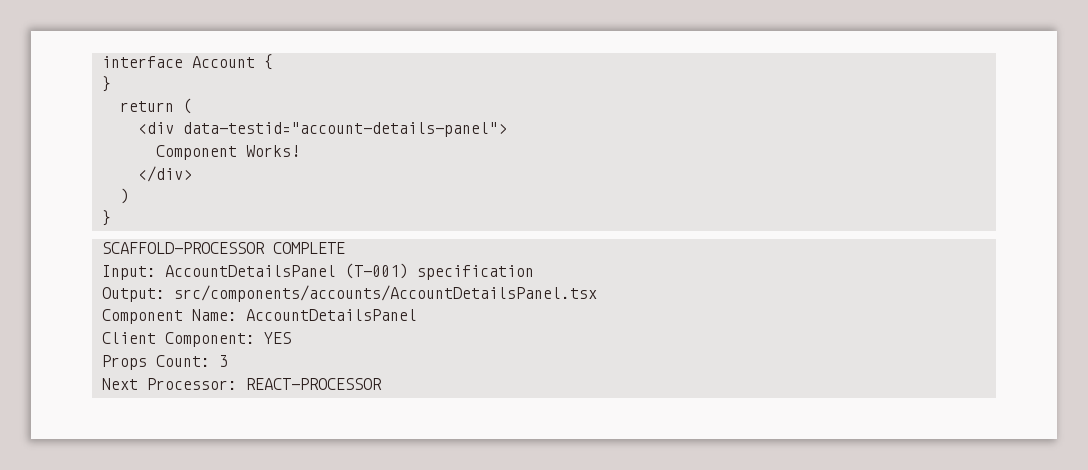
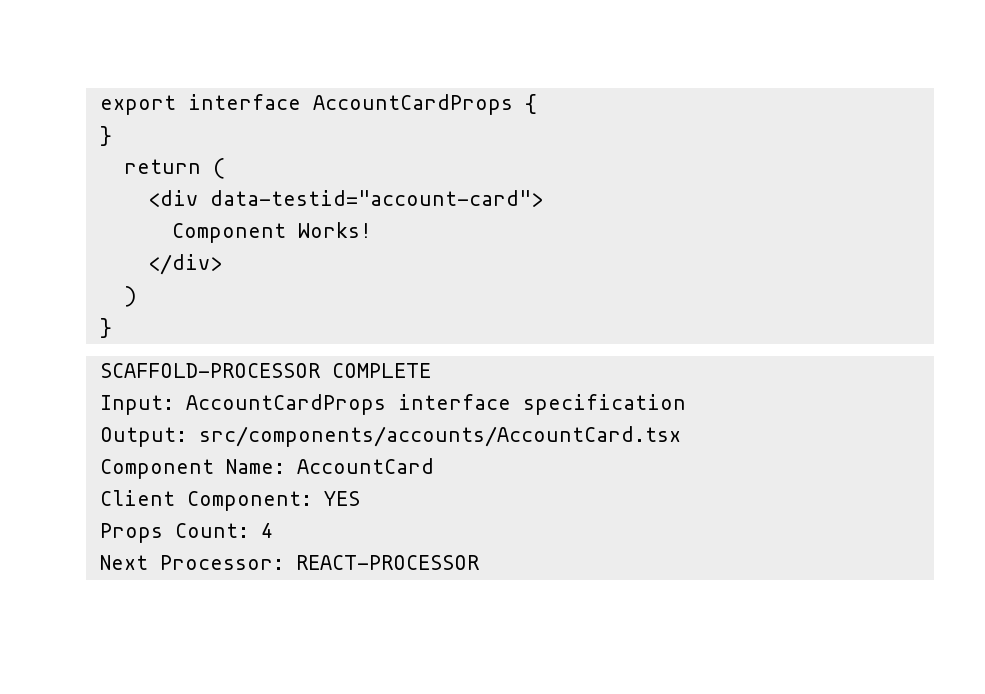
- interface Account {
+ export interface AccountCardProps {
- <div data-testid="account-details-panel">
+ <div data-testid="account-card">
- Input: AccountDetailsPanel (T-001) specification
+ Input: AccountCardProps interface specification
- Output: src/components/accounts/AccountDetailsPanel.tsx
+ Output: src/components/accounts/AccountCard.tsx
- Component Name: AccountDetailsPanel
+ Component Name: AccountCard
- Props Count: 3
+ Props Count: 4

